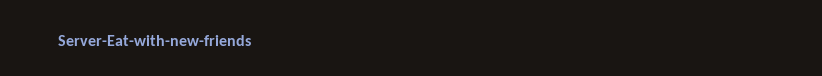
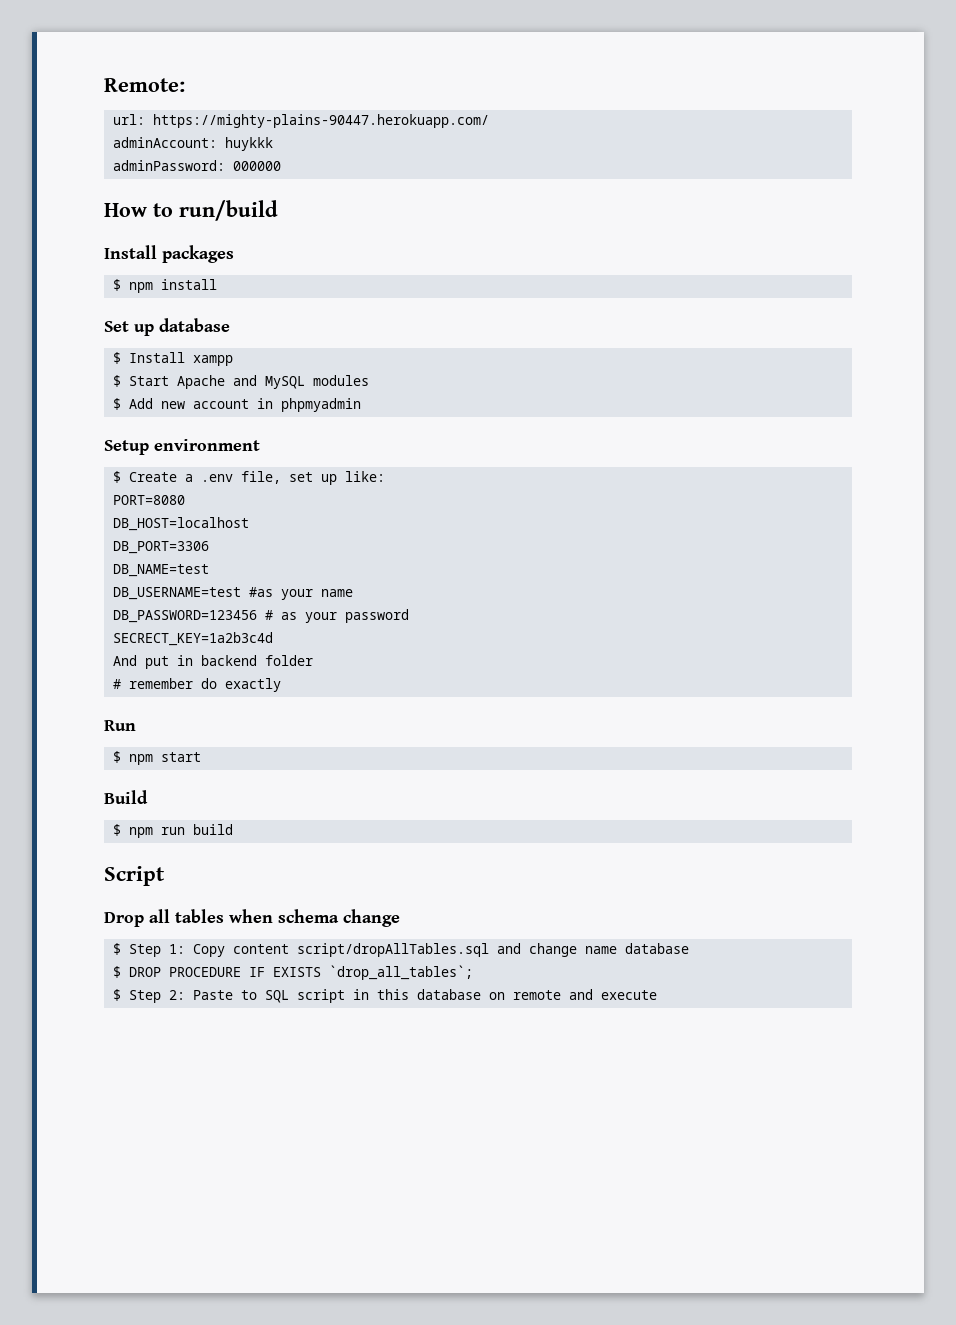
- Server-Eat-with-new-friends
+ Remote:
+ url: https://mighty-plains-90447.herokuapp.com/
+ adminAccount: huykkk
+ adminPassword: 000000
+ How to run/build
+ Install packages
+ $ npm install
+ Set up database
+ $ Install xampp
+ $ Start Apache and MySQL modules
+ $ Add new account in phpmyadmin
+ Setup environment
+ $ Create a .env file, set up like:
+ PORT=8080
+ DB_HOST=localhost
+ DB_PORT=3306
+ DB_NAME=test
+ DB_USERNAME=test #as your name
+ DB_PASSWORD=123456 # as your password
+ SECRECT_KEY=1a2b3c4d
+ And put in backend folder
+ # remember do exactly
+ Run
+ $ npm start
+ Build
+ $ npm run build
+ Script
+ Drop all tables when schema change
+ $ Step 1: Copy content script/dropAllTables.sql and change name database
+ $ DROP PROCEDURE IF EXISTS `drop_all_tables`;
+ $ Step 2: Paste to SQL script in this database on remote and execute

